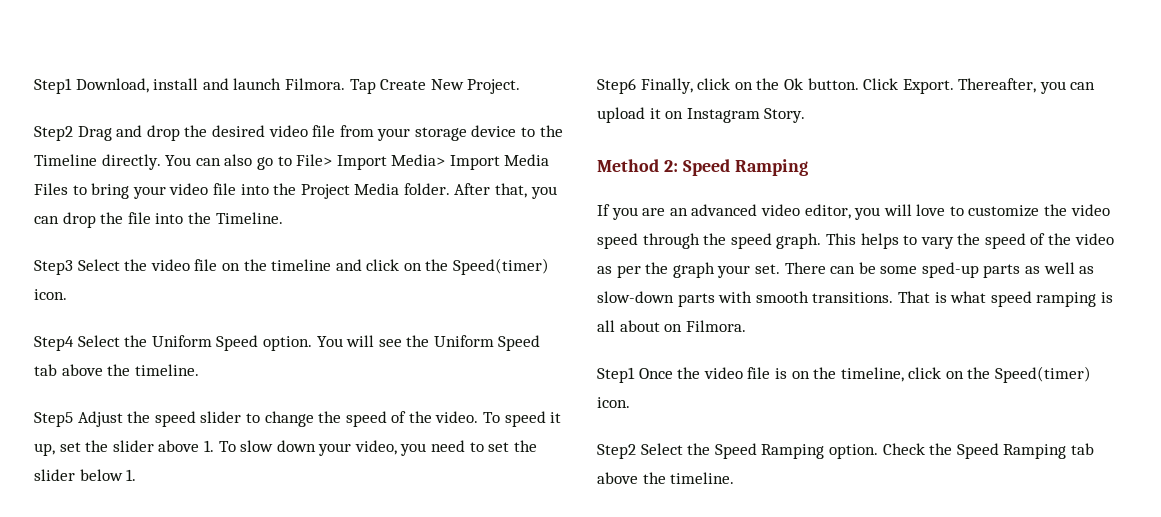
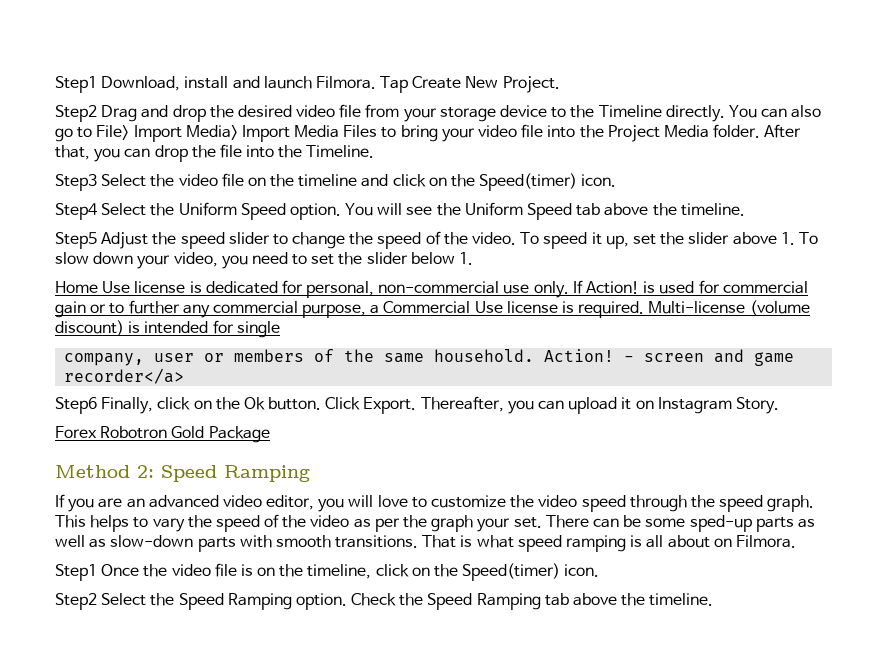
+ Home Use license is dedicated for personal, non-commercial use only. If Action! is used for commercial gain or to further any commercial purpose, a Commercial Use license is required. Multi-license (volume discount) is intended for single
+ company, user or members of the same household. Action! - screen and game recorder</a>
+ Forex Robotron Gold Package

